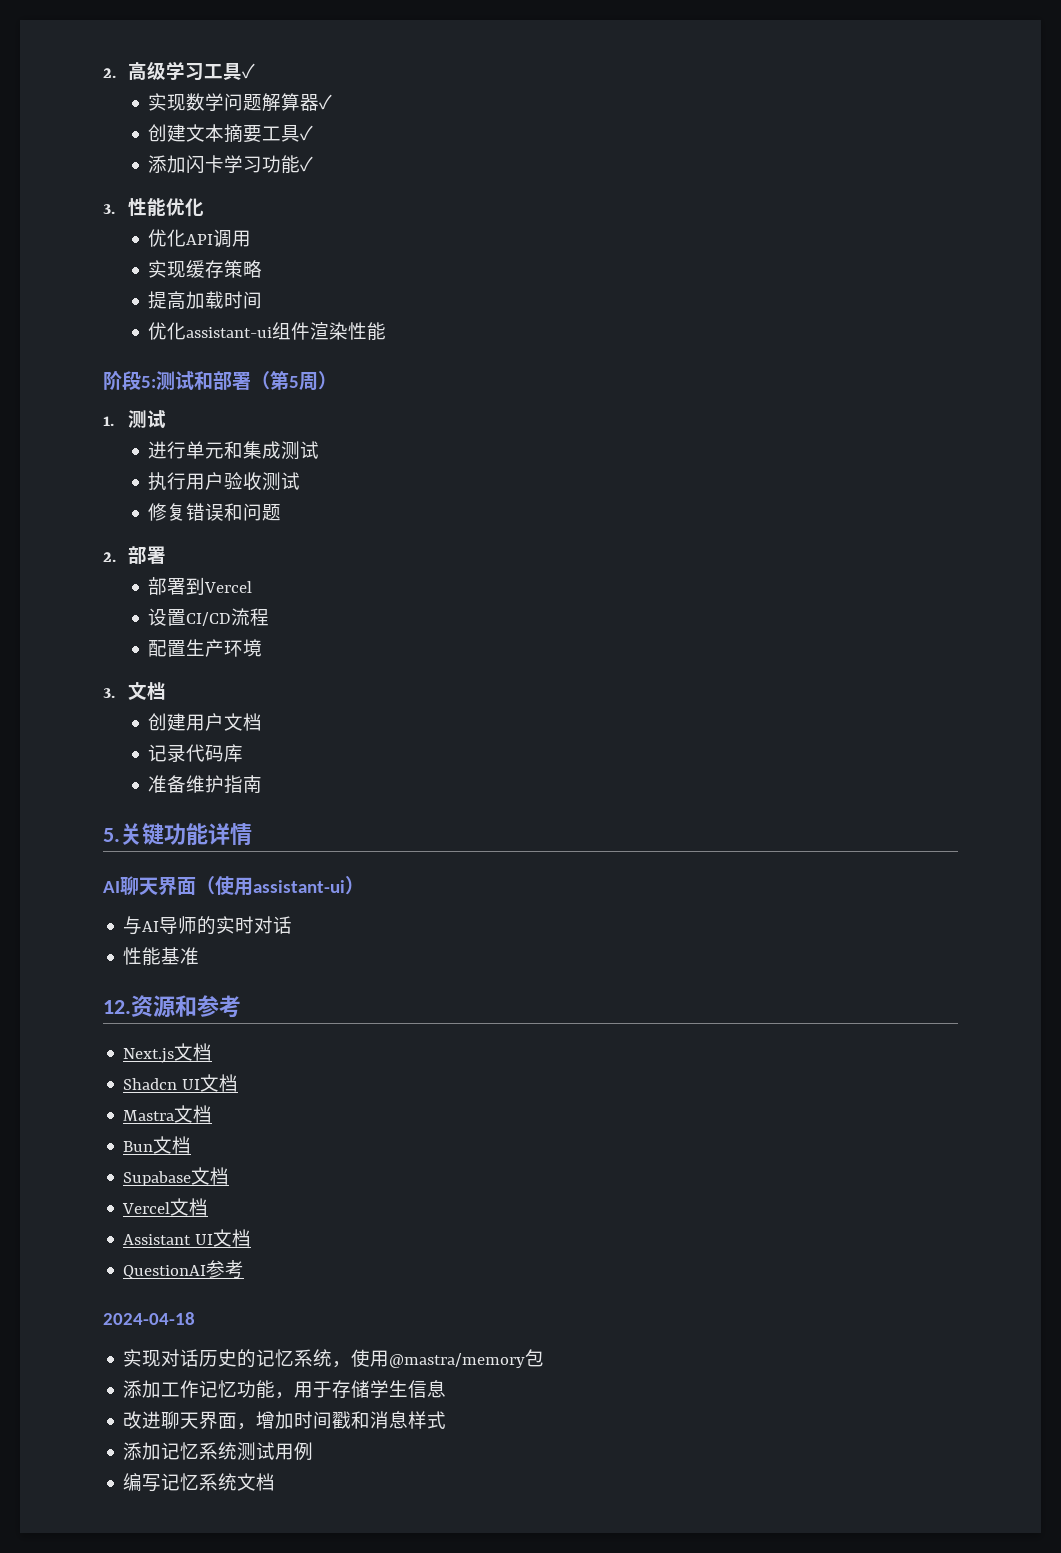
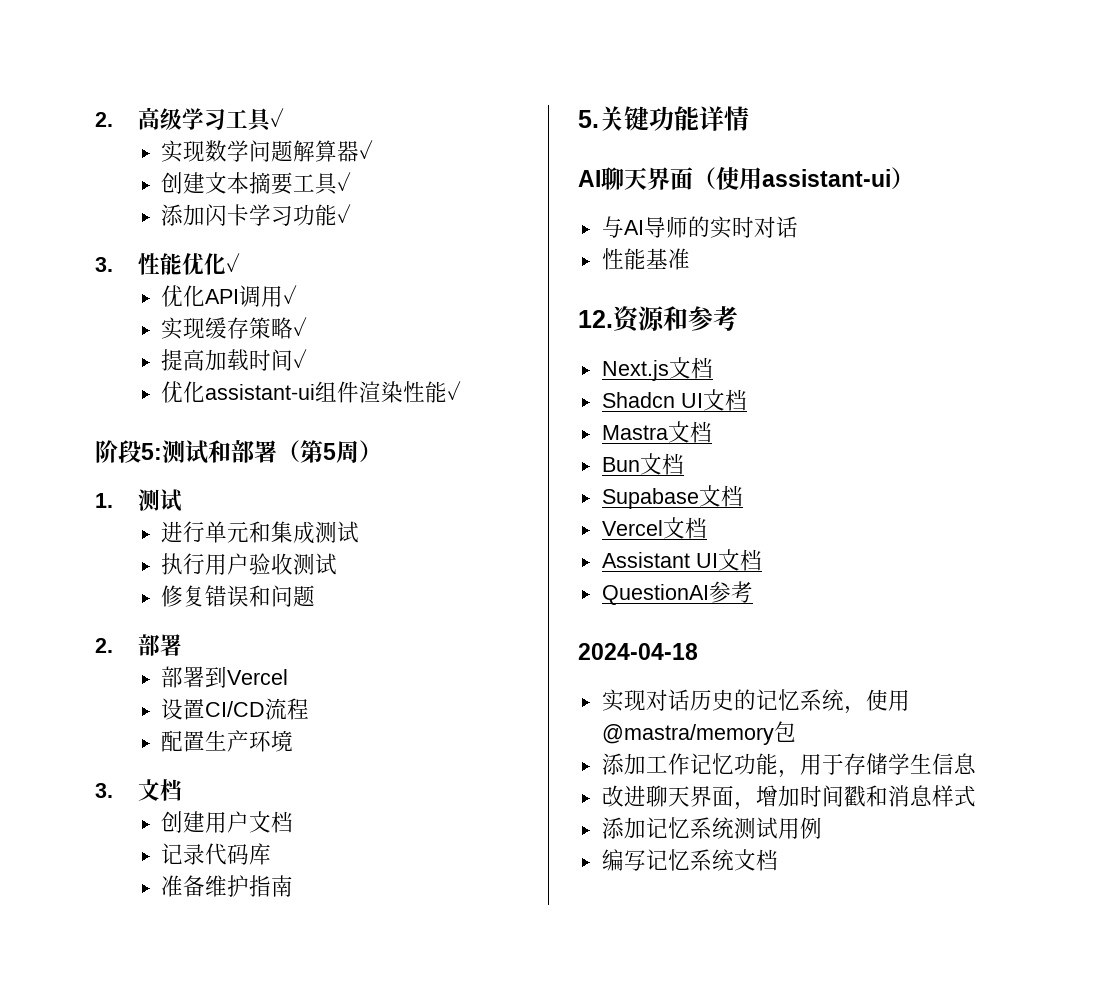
- 3.性能优化
+ 3.性能优化✓
- 优化API调用
+ 优化API调用✓
- 实现缓存策略
+ 实现缓存策略✓
- 提高加载时间
+ 提高加载时间✓
- 优化assistant-ui组件渲染性能
+ 优化assistant-ui组件渲染性能✓

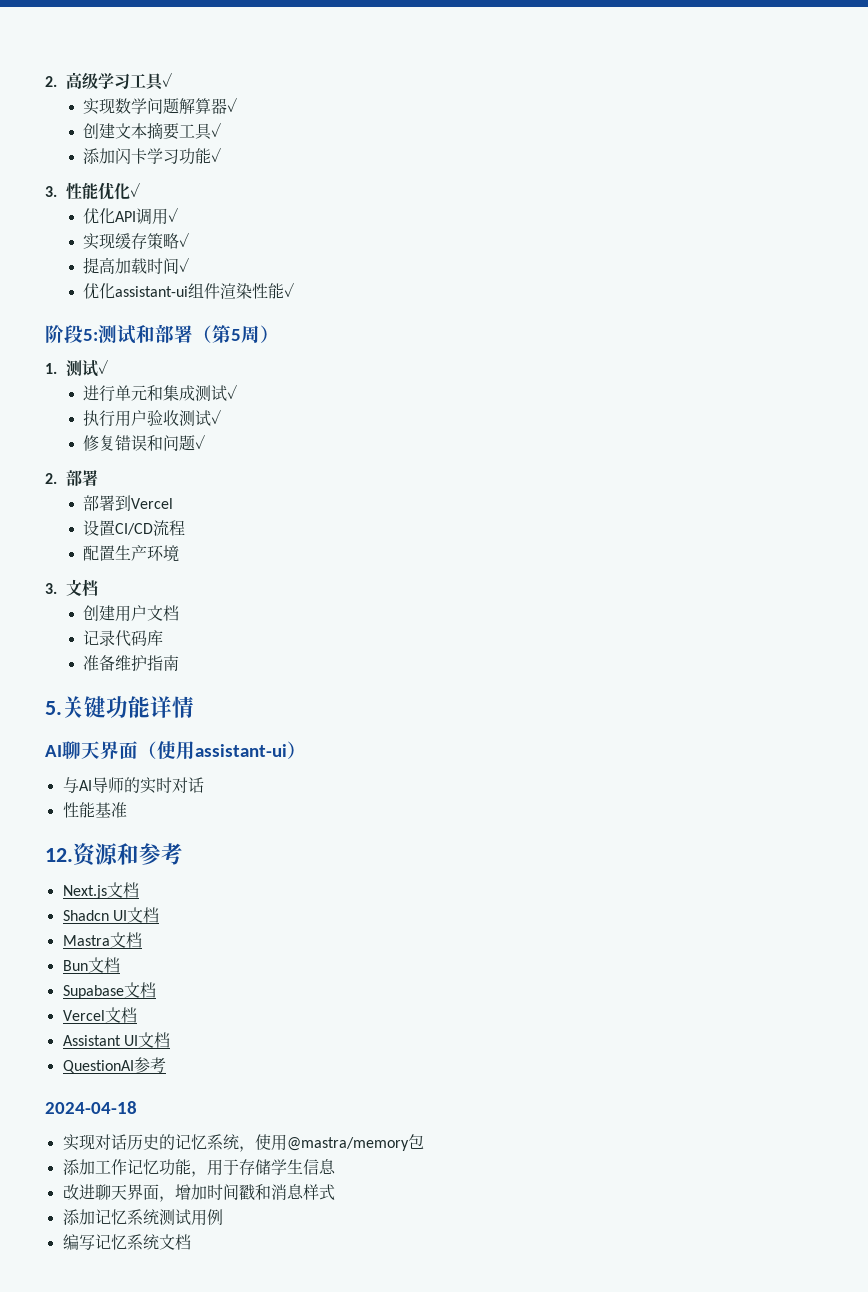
- 1.测试
+ 1.测试✓
- 进行单元和集成测试
+ 进行单元和集成测试✓
- 执行用户验收测试
+ 执行用户验收测试✓
- 修复错误和问题
+ 修复错误和问题✓

